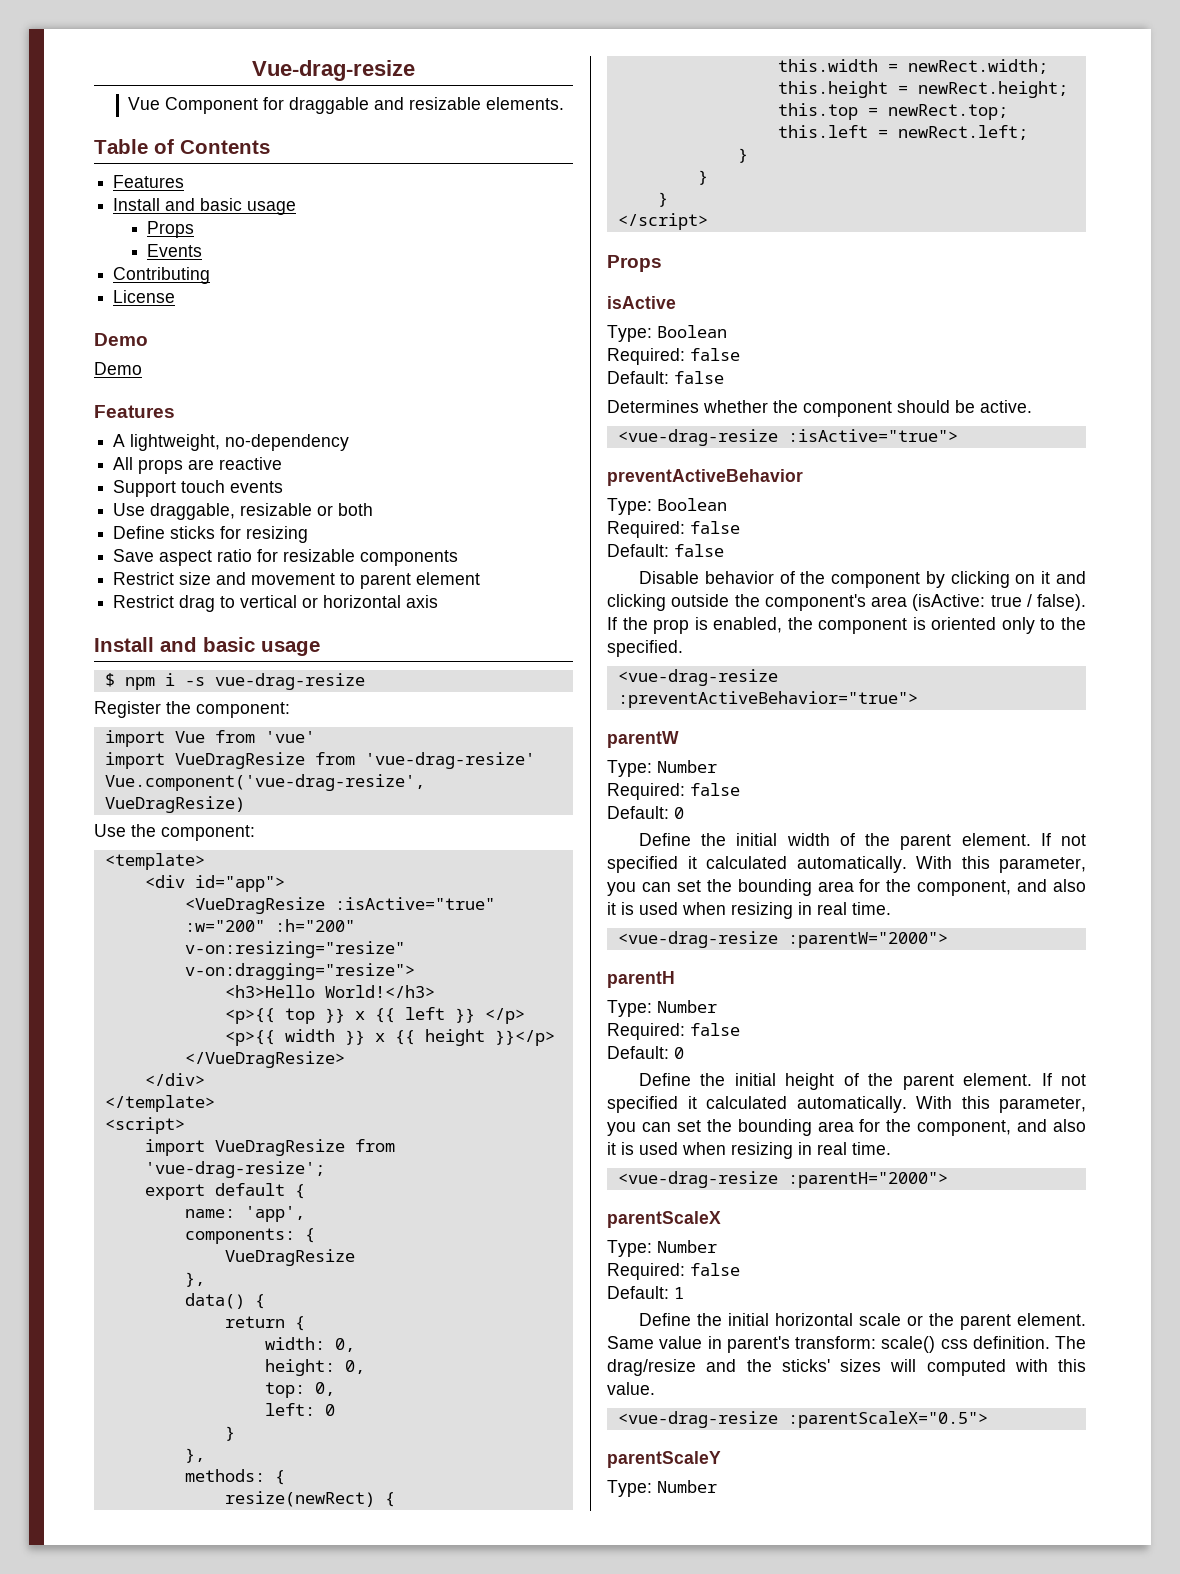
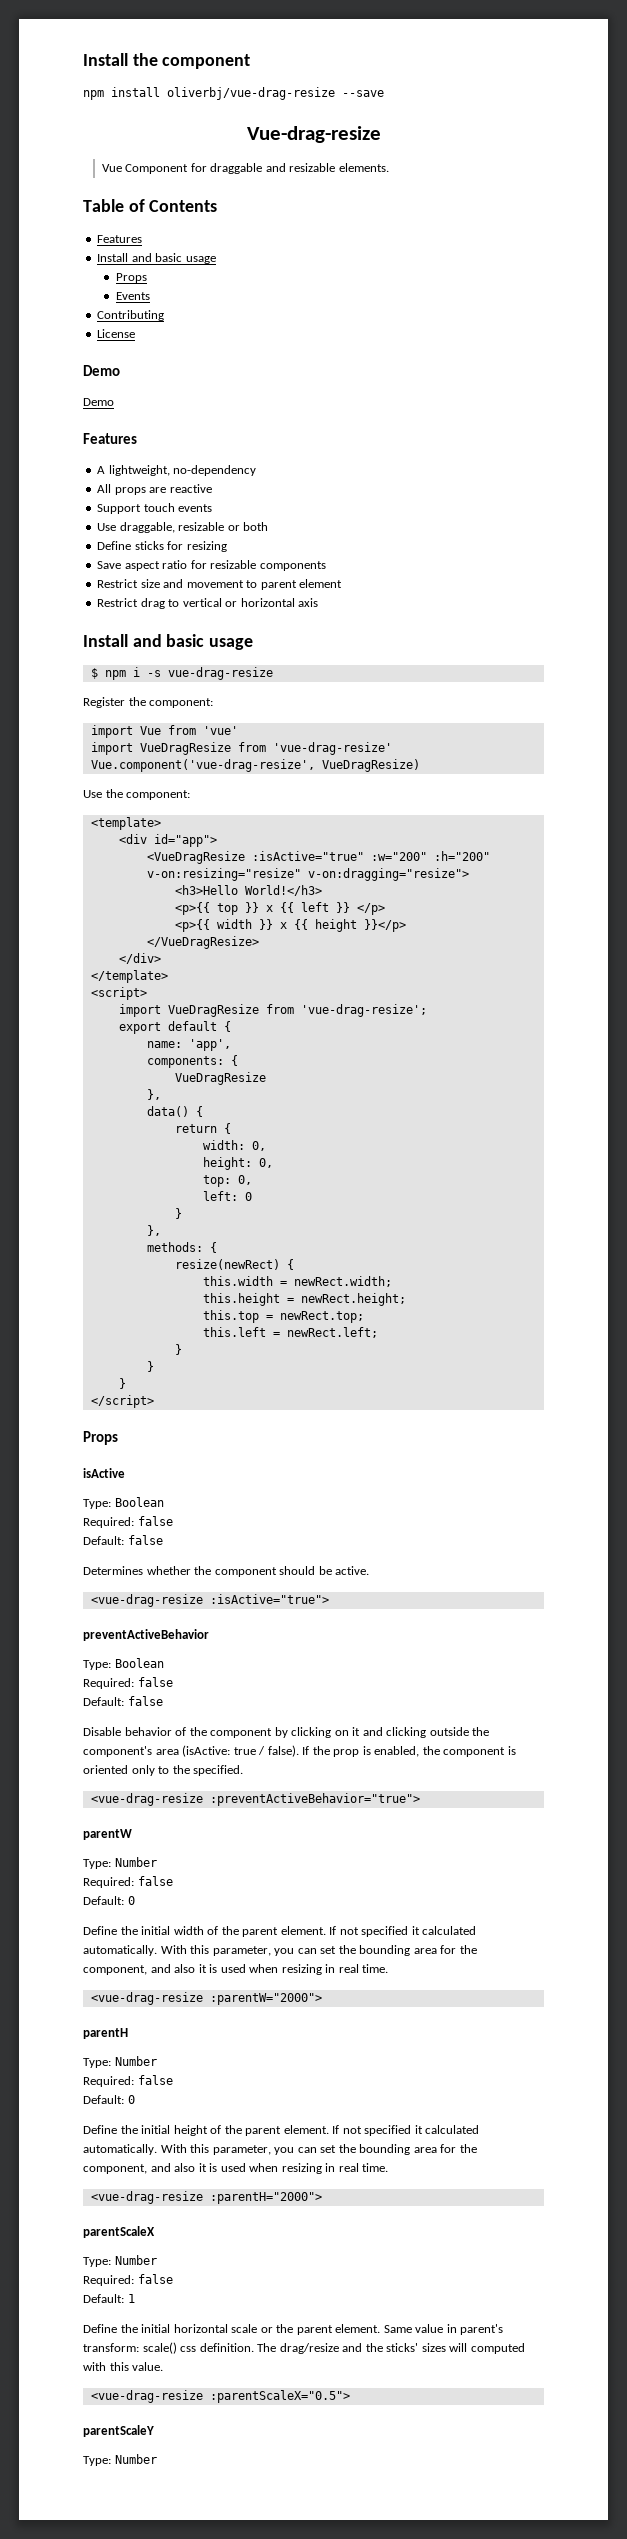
+ Install the component
+ npm install oliverbj/vue-drag-resize --save

